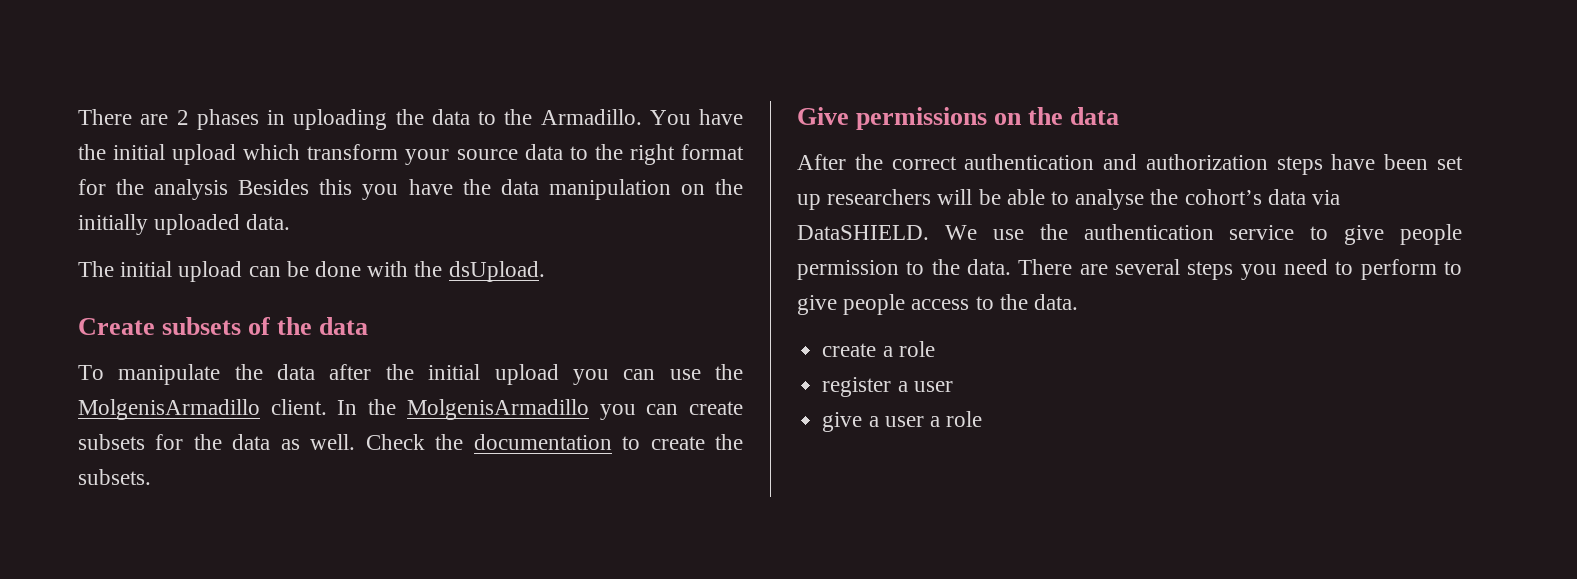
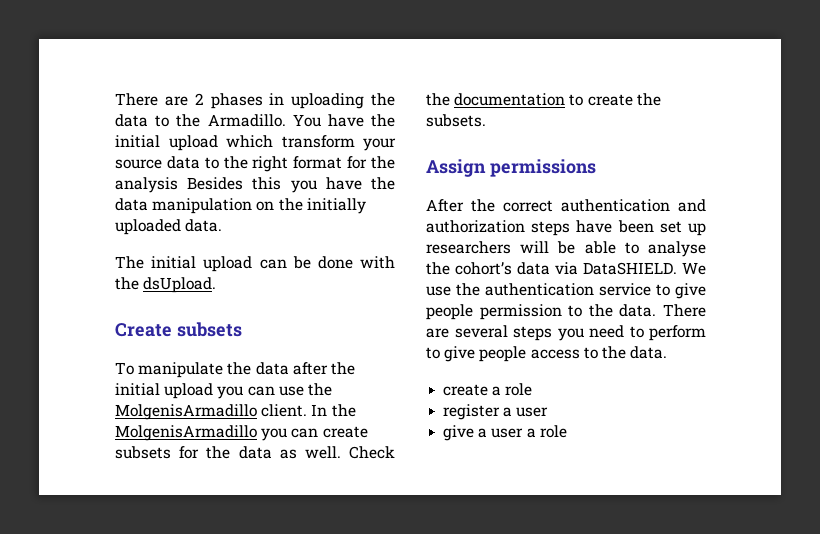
- Create subsets of the data
+ Create subsets
- Give permissions on the data
+ Assign permissions

